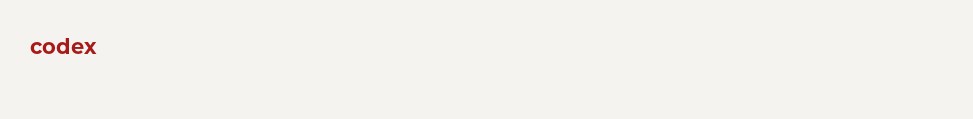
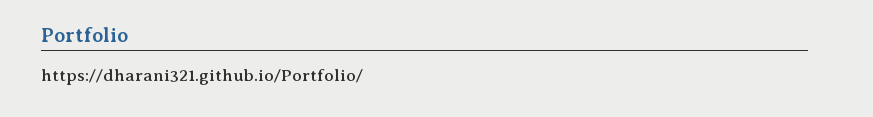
- codex
+ Portfolio
+ https://dharani321.github.io/Portfolio/

